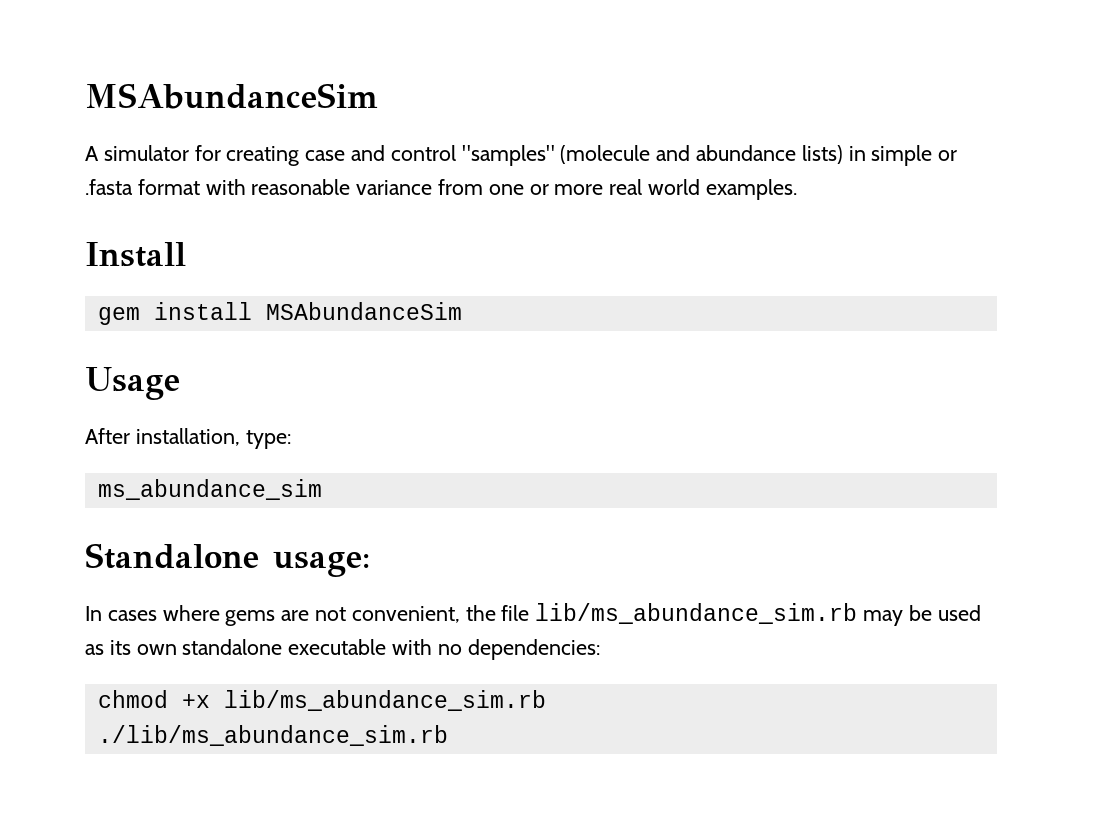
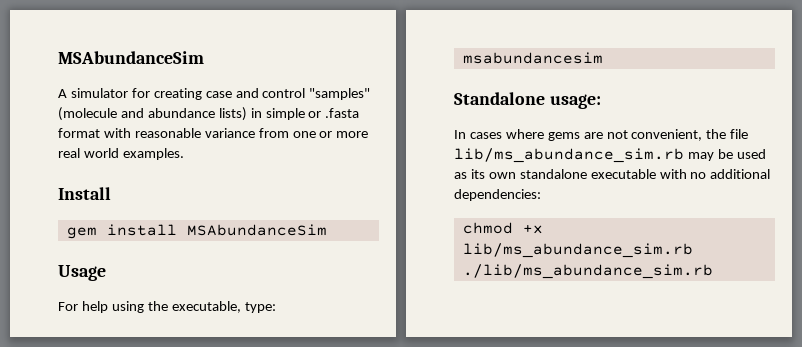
- After installation, type:
+ For help using the executable, type:
- ms_abundance_sim
+ msabundancesim
- In cases where gems are not convenient, the file lib/ms_abundance_sim.rb may be used as its own standalone executable with no dependencies:
+ In cases where gems are not convenient, the file lib/ms_abundance_sim.rb may be used as its own standalone executable with no additional dependencies:

